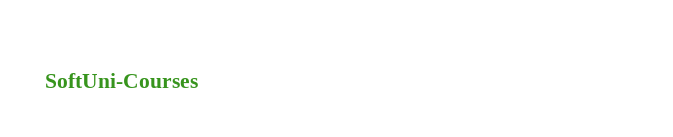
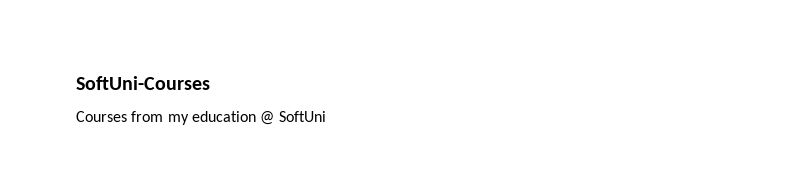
+ Courses from my education @ SoftUni

